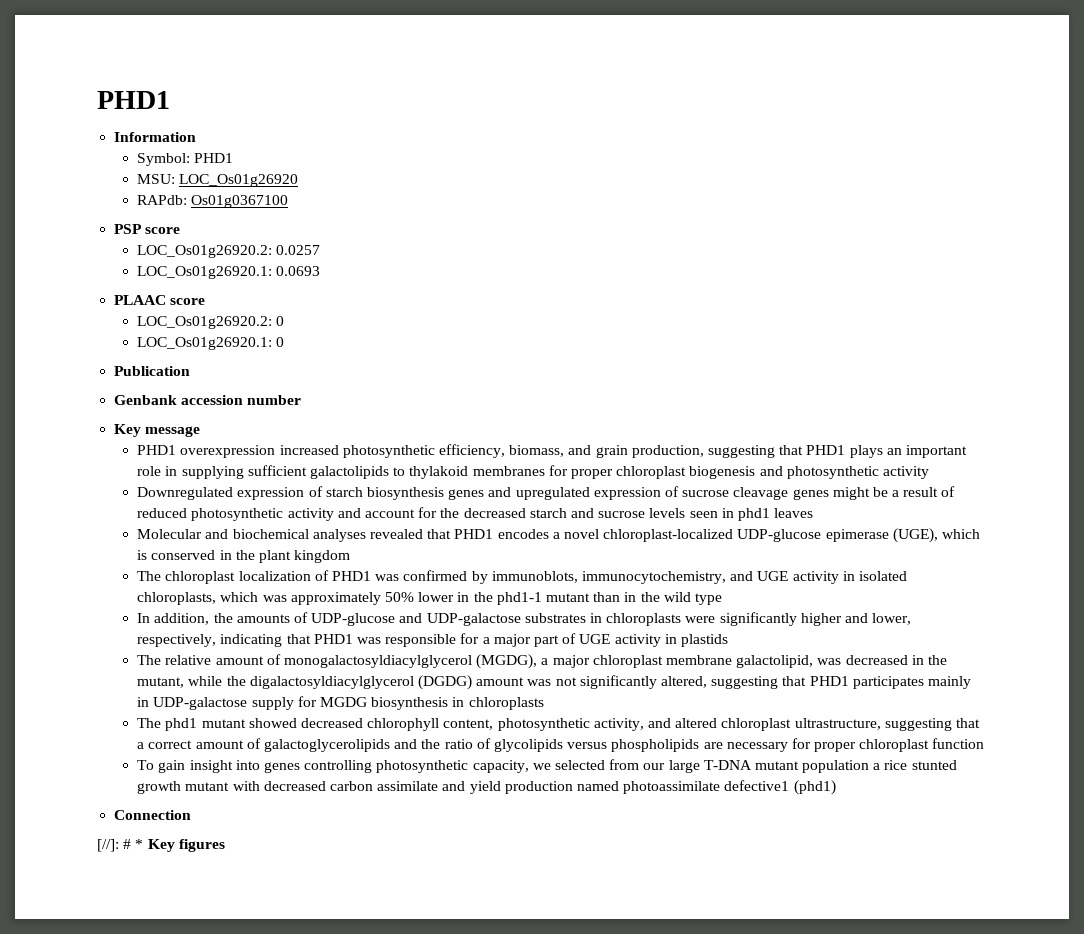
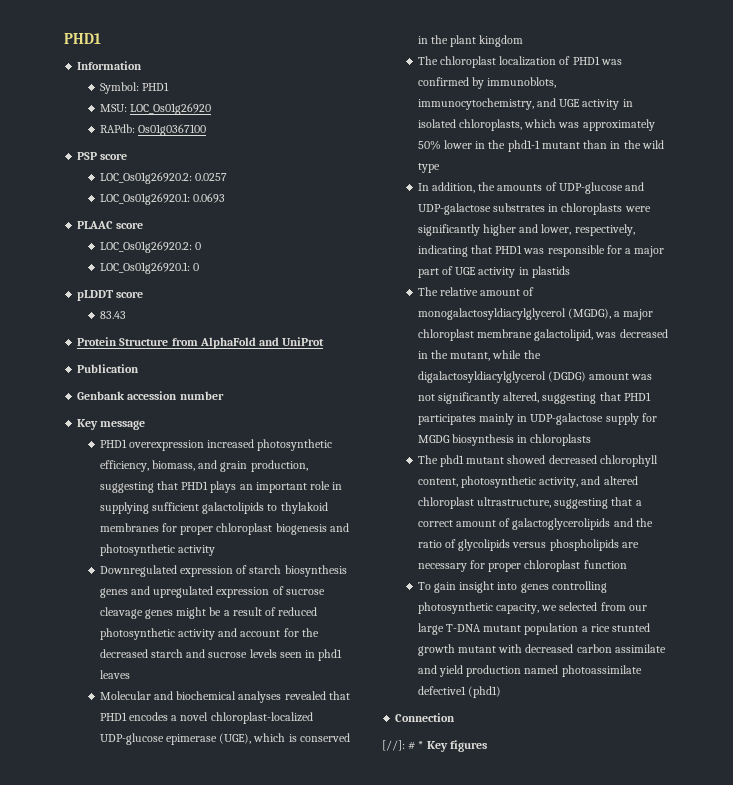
+ pLDDT score
+ 83.43
+ Protein Structure from AlphaFold and UniProt

